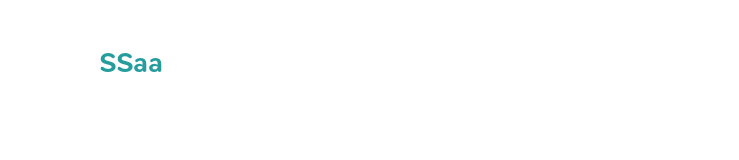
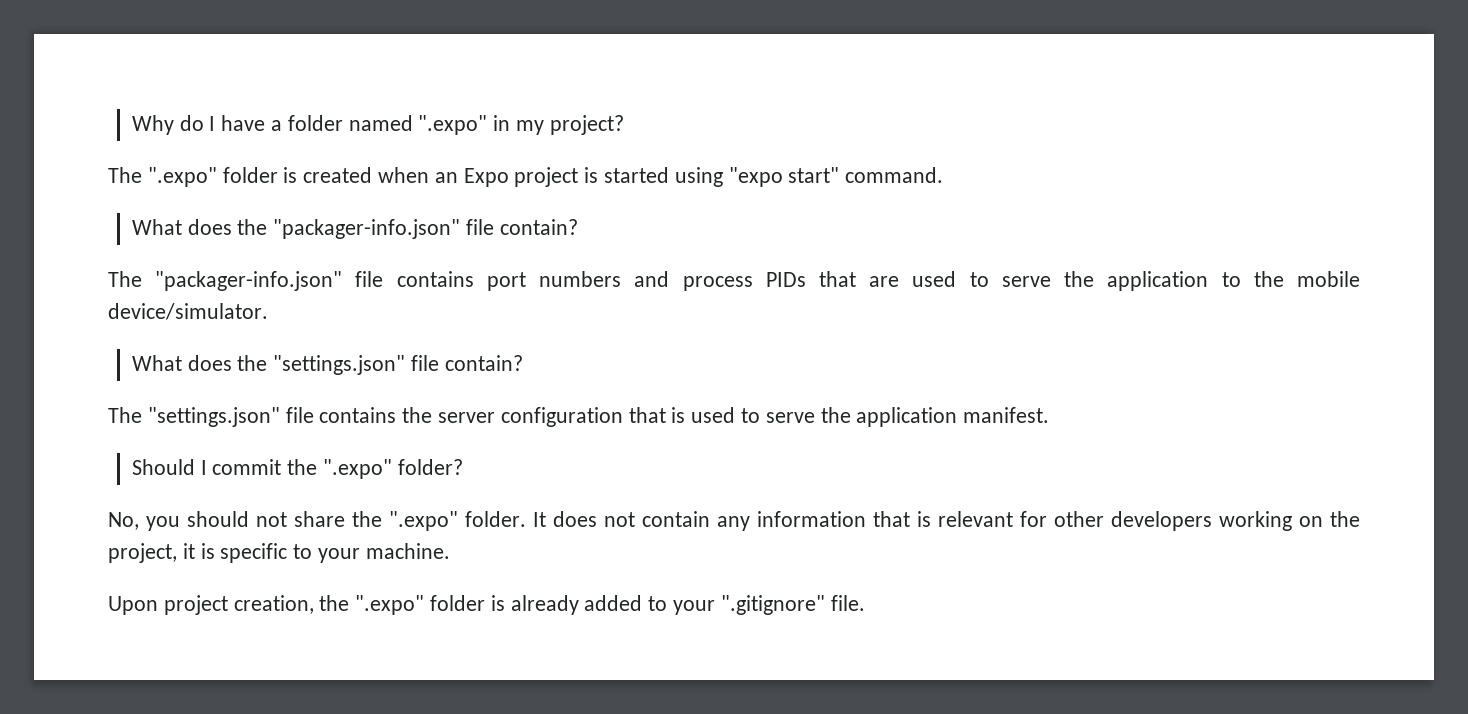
- SSaa
+ Why do I have a folder named ".expo" in my project?
+ The ".expo" folder is created when an Expo project is started using "expo start" command.
+ What does the "packager-info.json" file contain?
+ The "packager-info.json" file contains port numbers and process PIDs that are used to serve the application to the mobile device/simulator.
+ What does the "settings.json" file contain?
+ The "settings.json" file contains the server configuration that is used to serve the application manifest.
+ Should I commit the ".expo" folder?
+ No, you should not share the ".expo" folder. It does not contain any information that is relevant for other developers working on the project, it is specific to your machine.
+ Upon project creation, the ".expo" folder is already added to your ".gitignore" file.

